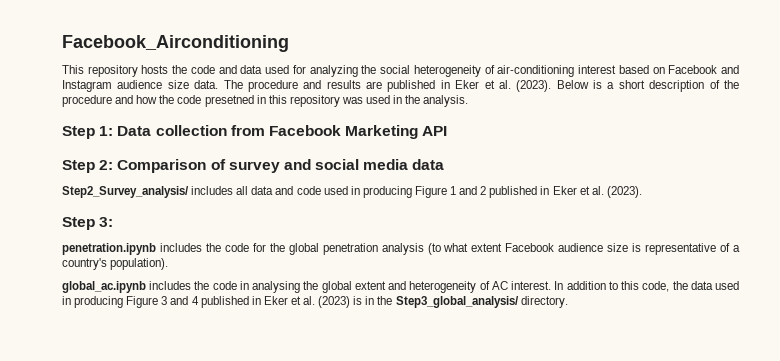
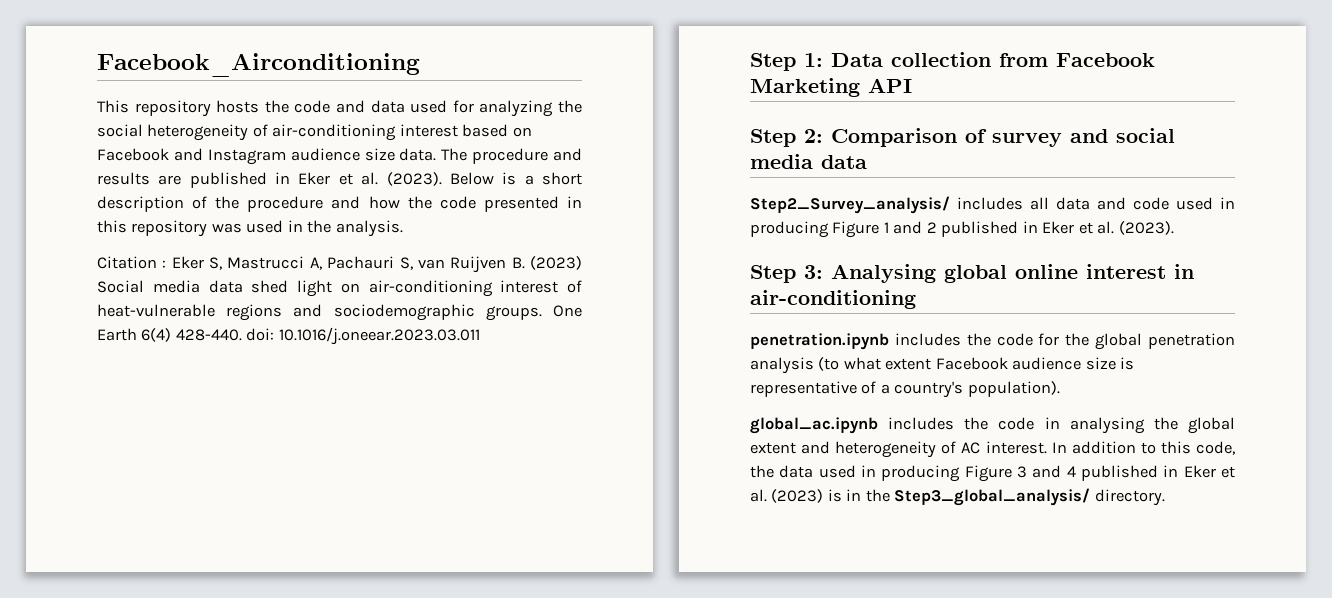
- Below is a short description of the procedure and how the code presetned in this repository was used in the analysis.
+ Below is a short description of the procedure and how the code presented in this repository was used in the analysis.
+ Citation : Eker S, Mastrucci A, Pachauri S, van Ruijven B. (2023) Social media data shed light on air-conditioning interest of heat-vulnerable regions and sociodemographic groups. One Earth 6(4) 428-440. doi: 10.1016/j.oneear.2023.03.011
- Step 3:
+ Step 3: Analysing global online interest in air-conditioning

